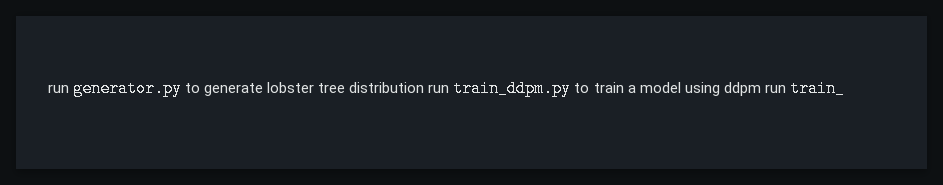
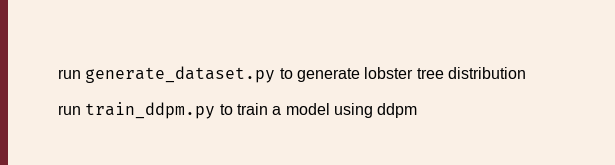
- run generator.py to generate lobster tree distribution run train_ddpm.py to train a model using ddpm run train_
+ run generate_dataset.py to generate lobster tree distribution
+ run train_ddpm.py to train a model using ddpm

